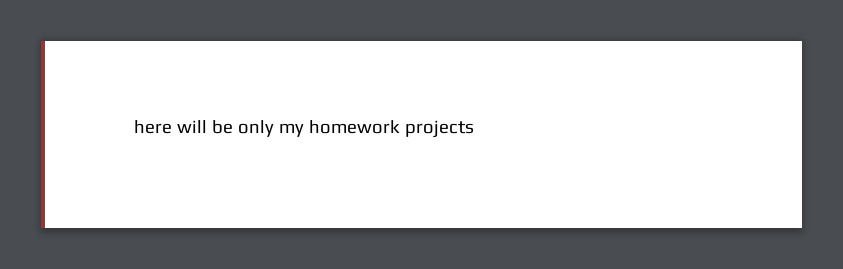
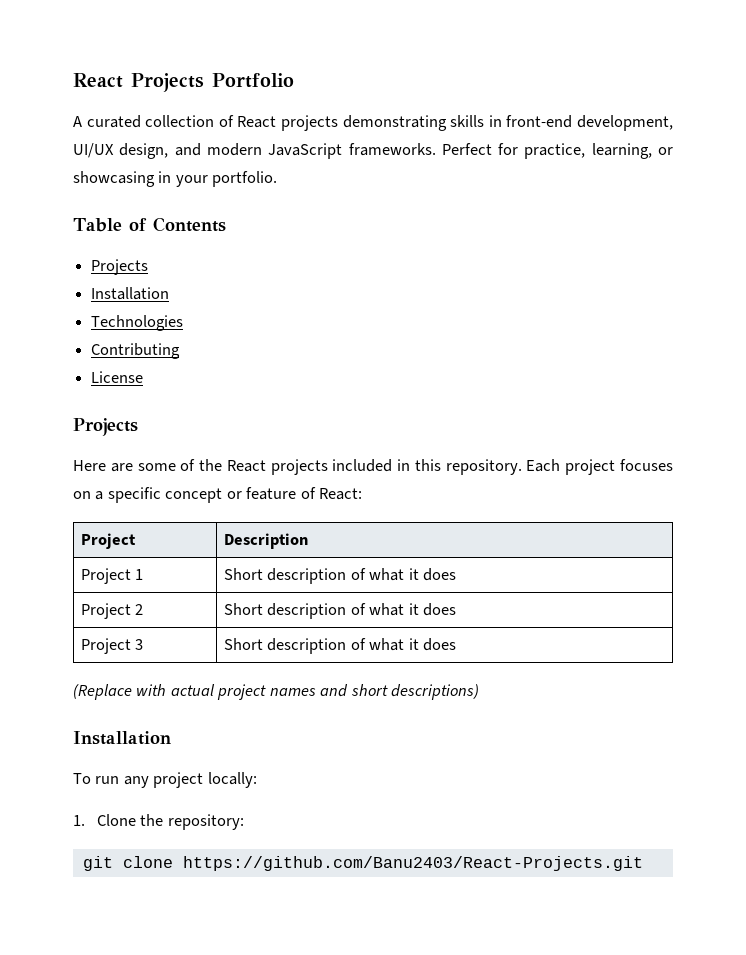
- here will be only my homework projects
+ React Projects Portfolio
+ A curated collection of React projects demonstrating skills in front-end development, UI/UX design, and modern JavaScript frameworks. Perfect for practice, learning, or showcasing in your portfolio.
+ Table of Contents
+ Projects
+ Installation
+ Technologies
+ Contributing
+ License
+ Projects
+ Here are some of the React projects included in this repository. Each project focuses on a specific concept or feature of React:
+ Project | Description
+ Project 1 | Short description of what it does
+ Project 2 | Short description of what it does
+ Project 3 | Short description of what it does
+ (Replace with actual project names and short descriptions)
+ Installation
+ To run any project locally:
+ 1. Clone the repository:
+ git clone https://github.com/Banu2403/React-Projects.git

